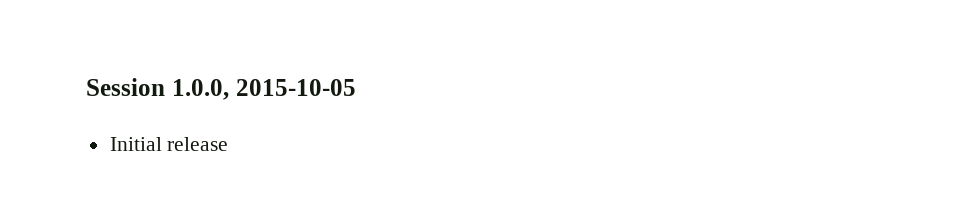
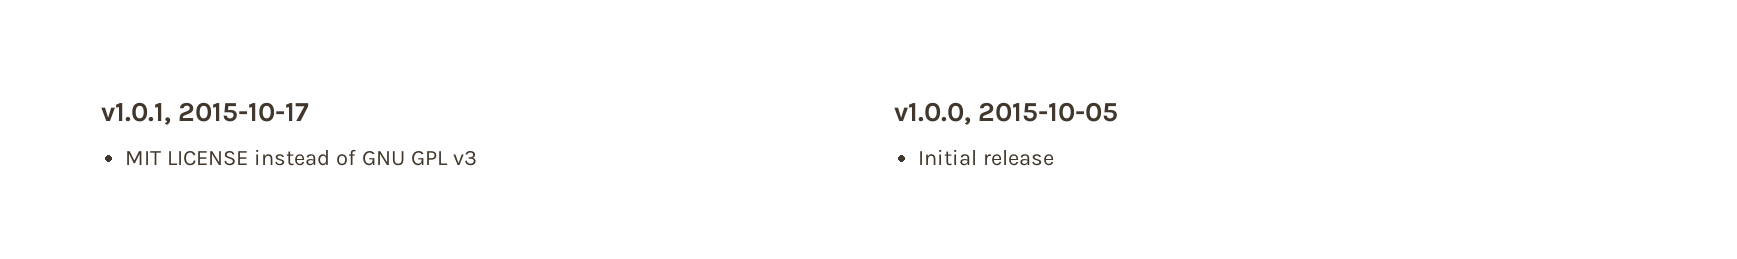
- Session 1.0.0, 2015-10-05
+ v1.0.1, 2015-10-17
+ MIT LICENSE instead of GNU GPL v3
+ v1.0.0, 2015-10-05

